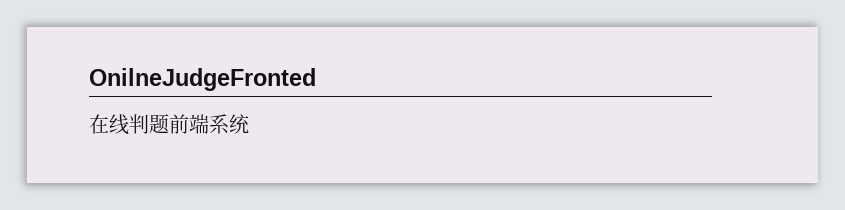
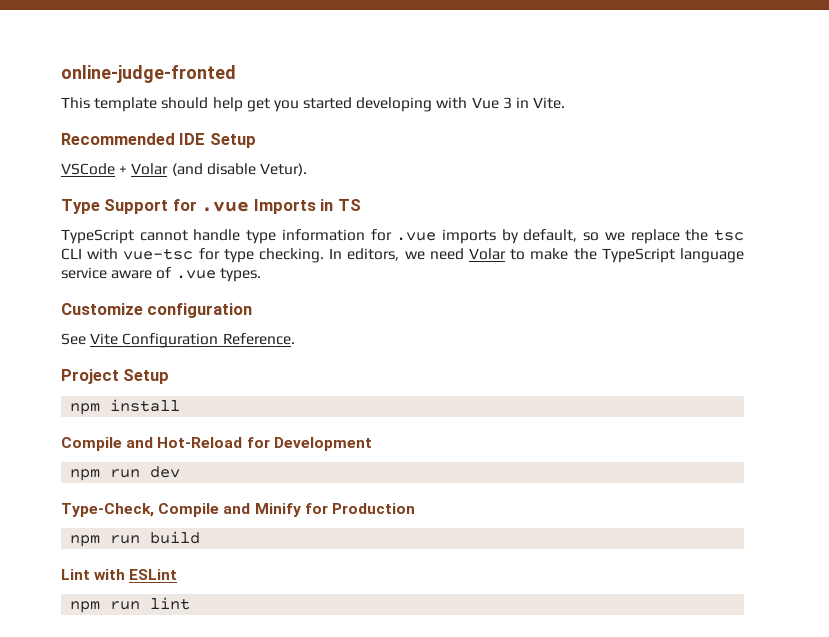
- OnilneJudgeFronted
- 在线判题前端系统
+ online-judge-fronted
+ This template should help get you started developing with Vue 3 in Vite.
+ Recommended IDE Setup
+ VSCode + Volar (and disable Vetur).
+ Type Support for .vue Imports in TS
+ TypeScript cannot handle type information for .vue imports by default, so we replace the tsc CLI with vue-tsc for type checking. In editors, we need Volar to make the TypeScript language service aware of .vue types.
+ Customize configuration
+ See Vite Configuration Reference.
+ Project Setup
+ npm install
+ Compile and Hot-Reload for Development
+ npm run dev
+ Type-Check, Compile and Minify for Production
+ npm run build
+ Lint with ESLint
+ npm run lint

